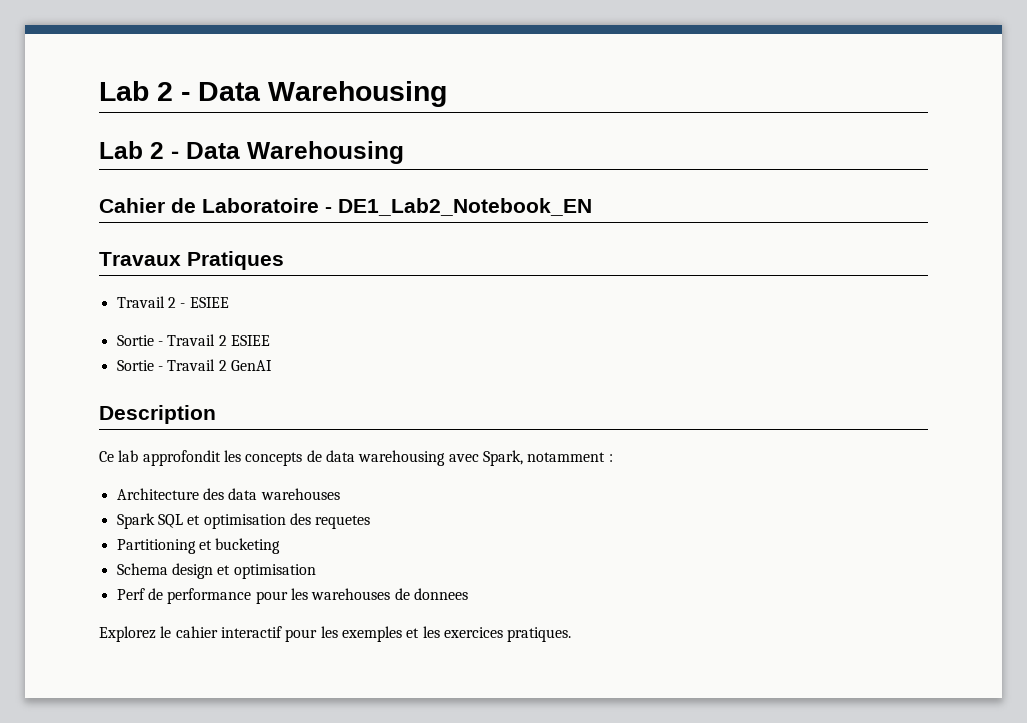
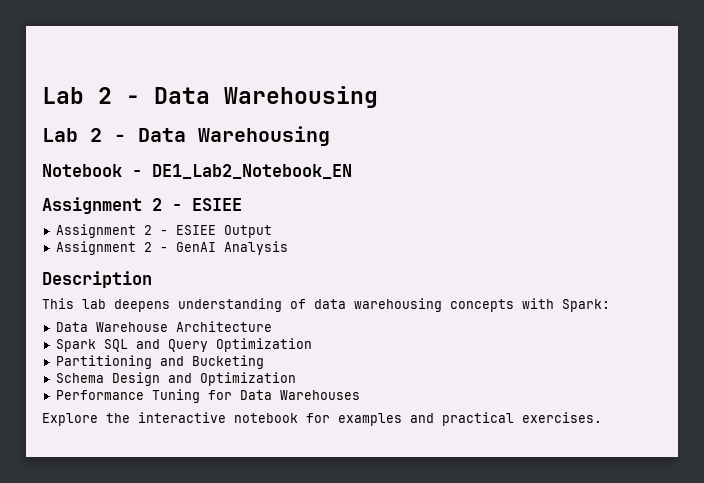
- Cahier de Laboratoire - DE1_Lab2_Notebook_EN
- Travaux Pratiques
- Travail 2 - ESIEE
+ Notebook - DE1_Lab2_Notebook_EN
+ Assignment 2 - ESIEE
- Sortie - Travail 2 ESIEE
- Sortie - Travail 2 GenAI
+ Assignment 2 - ESIEE Output
+ Assignment 2 - GenAI Analysis
- Ce lab approfondit les concepts de data warehousing avec Spark, notamment :
- Architecture des data warehouses
- Spark SQL et optimisation des requetes
+ This lab deepens understanding of data warehousing concepts with Spark:
+ Data Warehouse Architecture
+ Spark SQL and Query Optimization
- Partitioning et bucketing
+ Partitioning and Bucketing
- Schema design et optimisation
- Perf de performance pour les warehouses de donnees
- Explorez le cahier interactif pour les exemples et les exercices pratiques.
+ Schema Design and Optimization
+ Performance Tuning for Data Warehouses
+ Explore the interactive notebook for examples and practical exercises.

